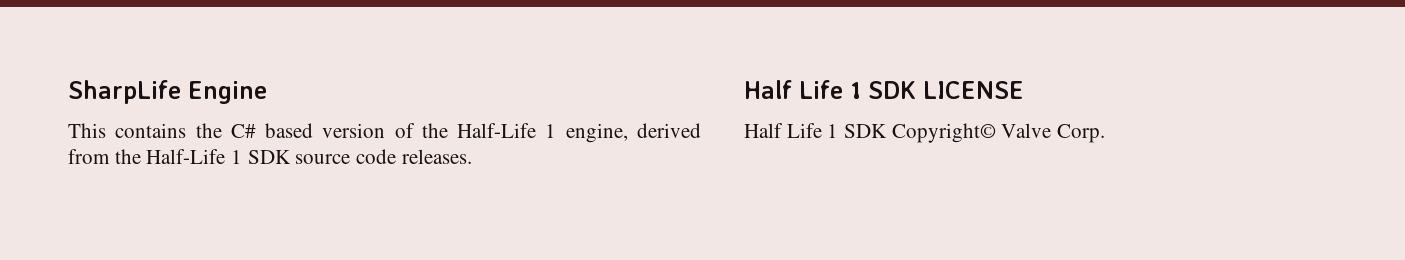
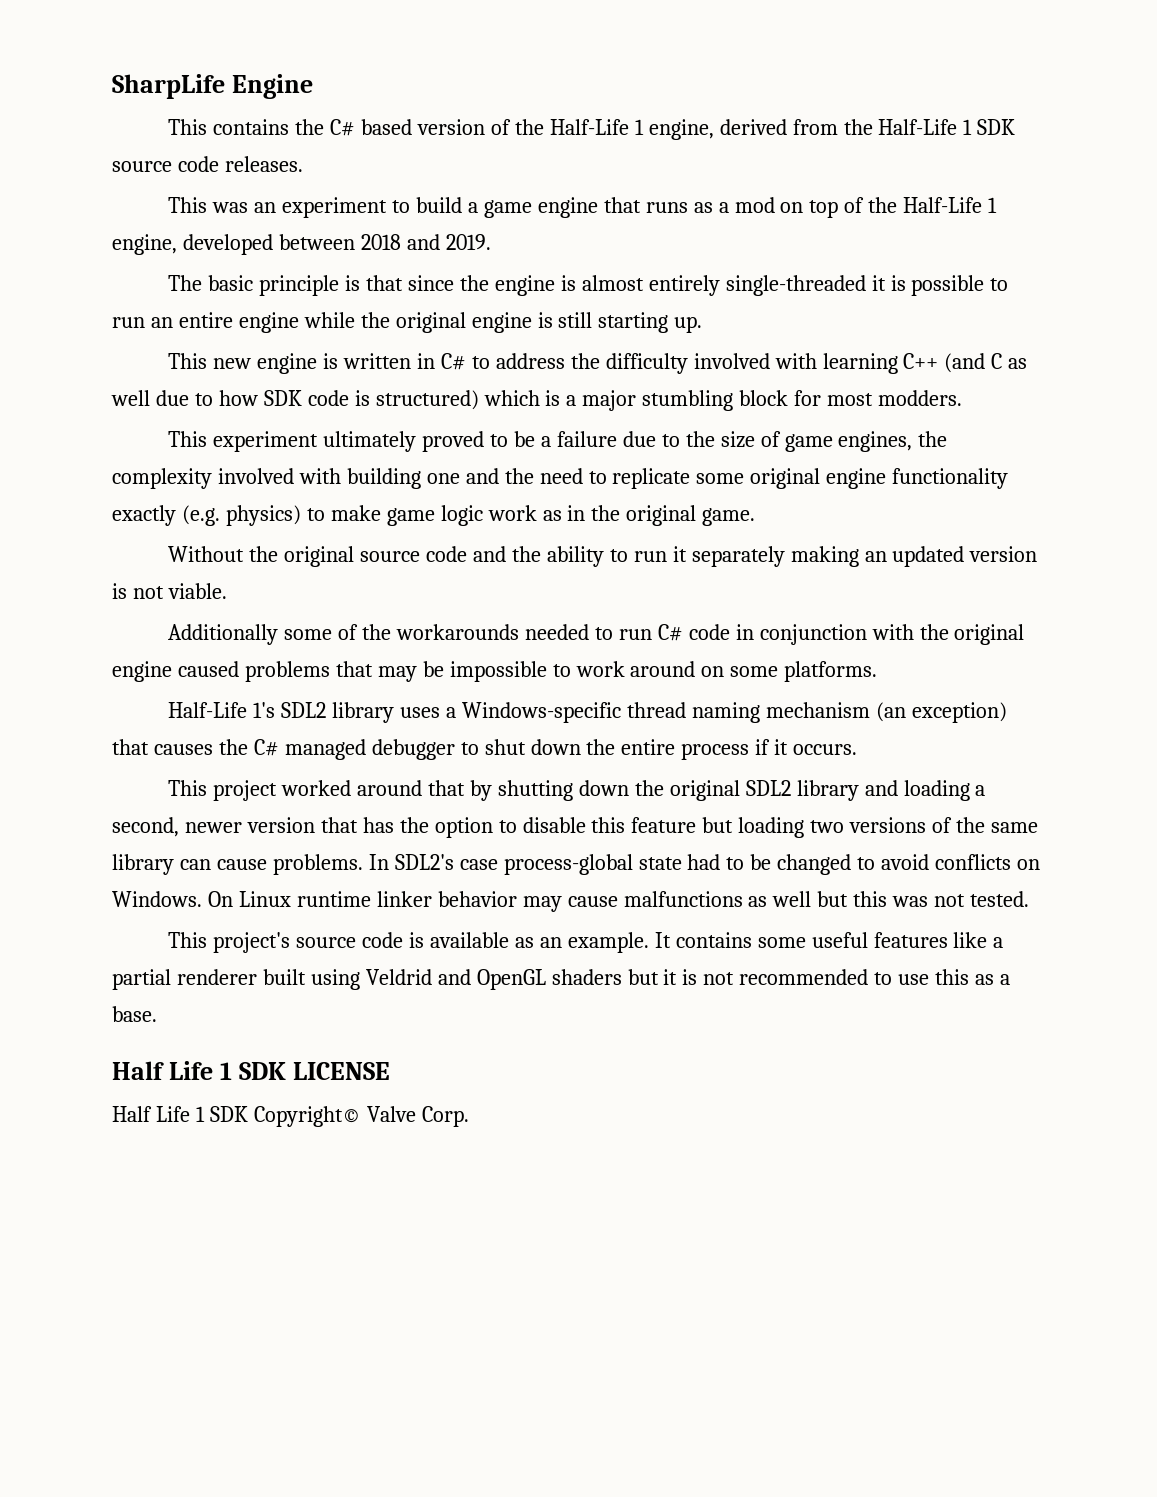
+ This was an experiment to build a game engine that runs as a mod on top of the Half-Life 1 engine, developed between 2018 and 2019.
+ The basic principle is that since the engine is almost entirely single-threaded it is possible to run an entire engine while the original engine is still starting up.
+ This new engine is written in C# to address the difficulty involved with learning C++ (and C as well due to how SDK code is structured) which is a major stumbling block for most modders.
+ This experiment ultimately proved to be a failure due to the size of game engines, the complexity involved with building one and the need to replicate some original engine functionality exactly (e.g. physics) to make game logic work as in the original game.
+ Without the original source code and the ability to run it separately making an updated version is not viable.
+ Additionally some of the workarounds needed to run C# code in conjunction with the original engine caused problems that may be impossible to work around on some platforms.
+ Half-Life 1's SDL2 library uses a Windows-specific thread naming mechanism (an exception) that causes the C# managed debugger to shut down the entire process if it occurs.
+ This project worked around that by shutting down the original SDL2 library and loading a second, newer version that has the option to disable this feature but loading two versions of the same library can cause problems. In SDL2's case process-global state had to be changed to avoid conflicts on Windows. On Linux runtime linker behavior may cause malfunctions as well but this was not tested.
+ This project's source code is available as an example. It contains some useful features like a partial renderer built using Veldrid and OpenGL shaders but it is not recommended to use this as a base.

